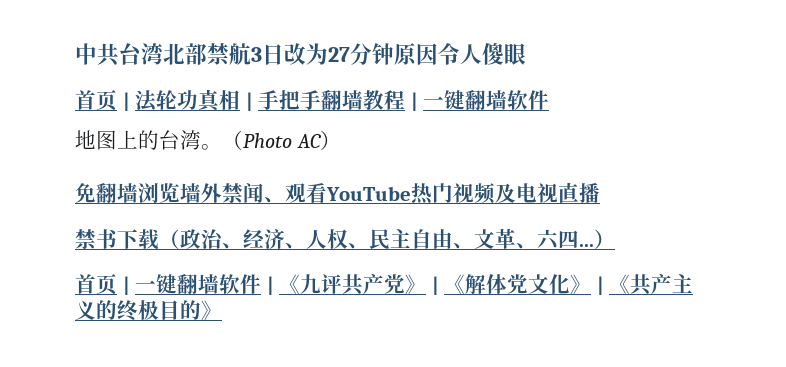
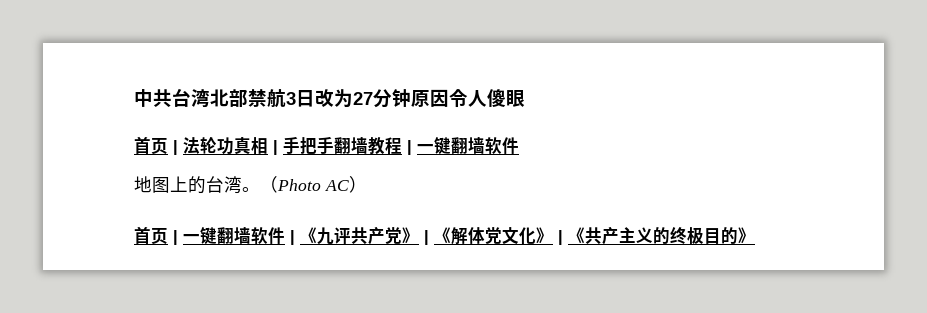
- 免翻墙浏览墙外禁闻、观看YouTube热门视频及电视直播
- 禁书下载（政治、经济、人权、民主自由、文革、六四...）

